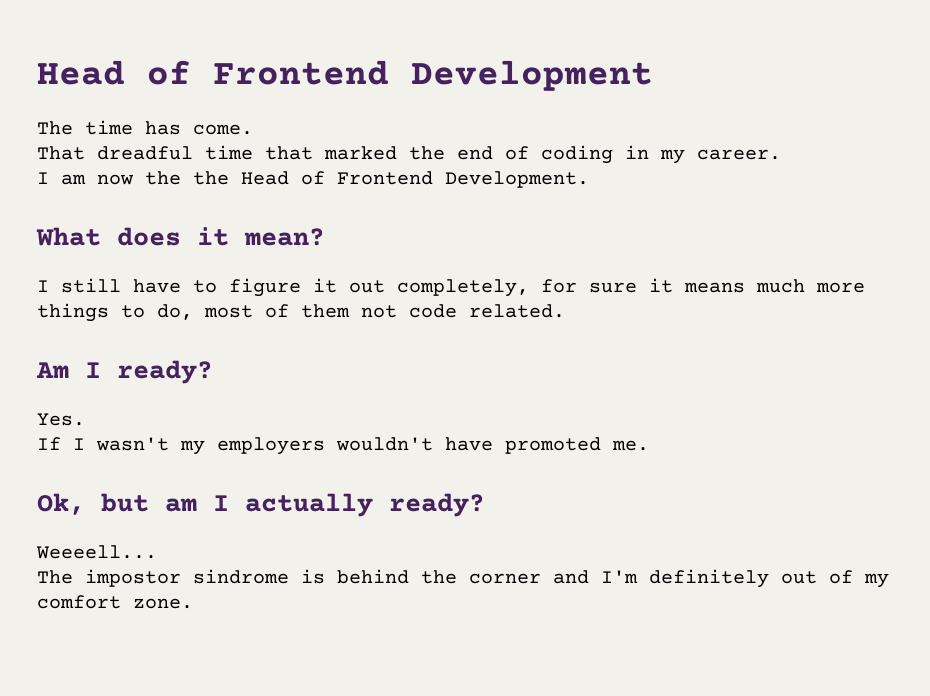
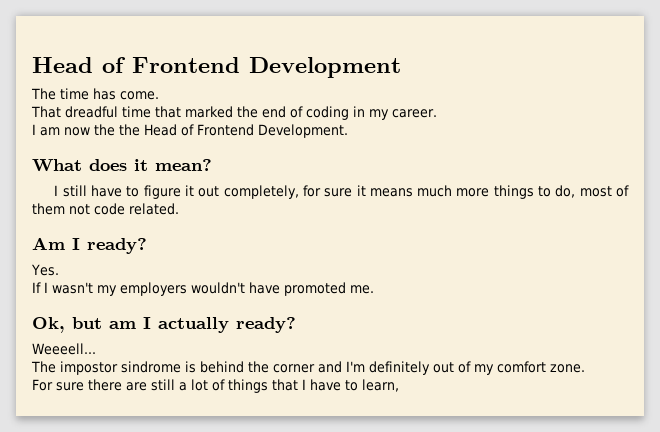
+ For sure there are still a lot of things that I have to learn,

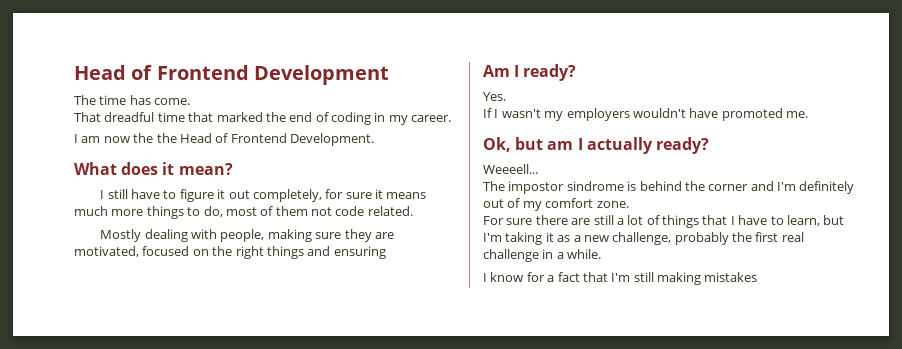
+ Mostly dealing with people, making sure they are motivated, focused on the right things and ensuring
- For sure there are still a lot of things that I have to learn,
+ For sure there are still a lot of things that I have to learn, but I'm taking it as a new challenge, probably the first real challenge in a while.
+ I know for a fact that I'm still making mistakes

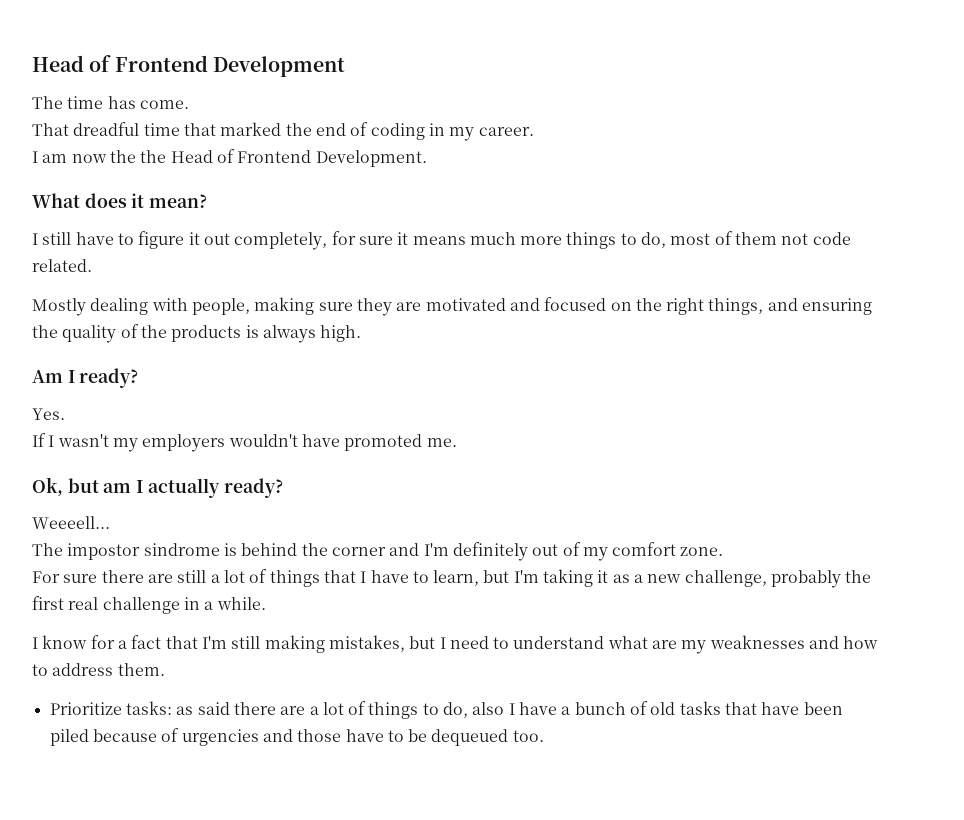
- Mostly dealing with people, making sure they are motivated, focused on the right things and ensuring
+ Mostly dealing with people, making sure they are motivated and focused on the right things, and ensuring the quality of the products is always high.
- I know for a fact that I'm still making mistakes
+ I know for a fact that I'm still making mistakes, but I need to understand what are my weaknesses and how to address them.
+ Prioritize tasks: as said there are a lot of things to do, also I have a bunch of old tasks that have been piled because of urgencies and those have to be dequeued too.

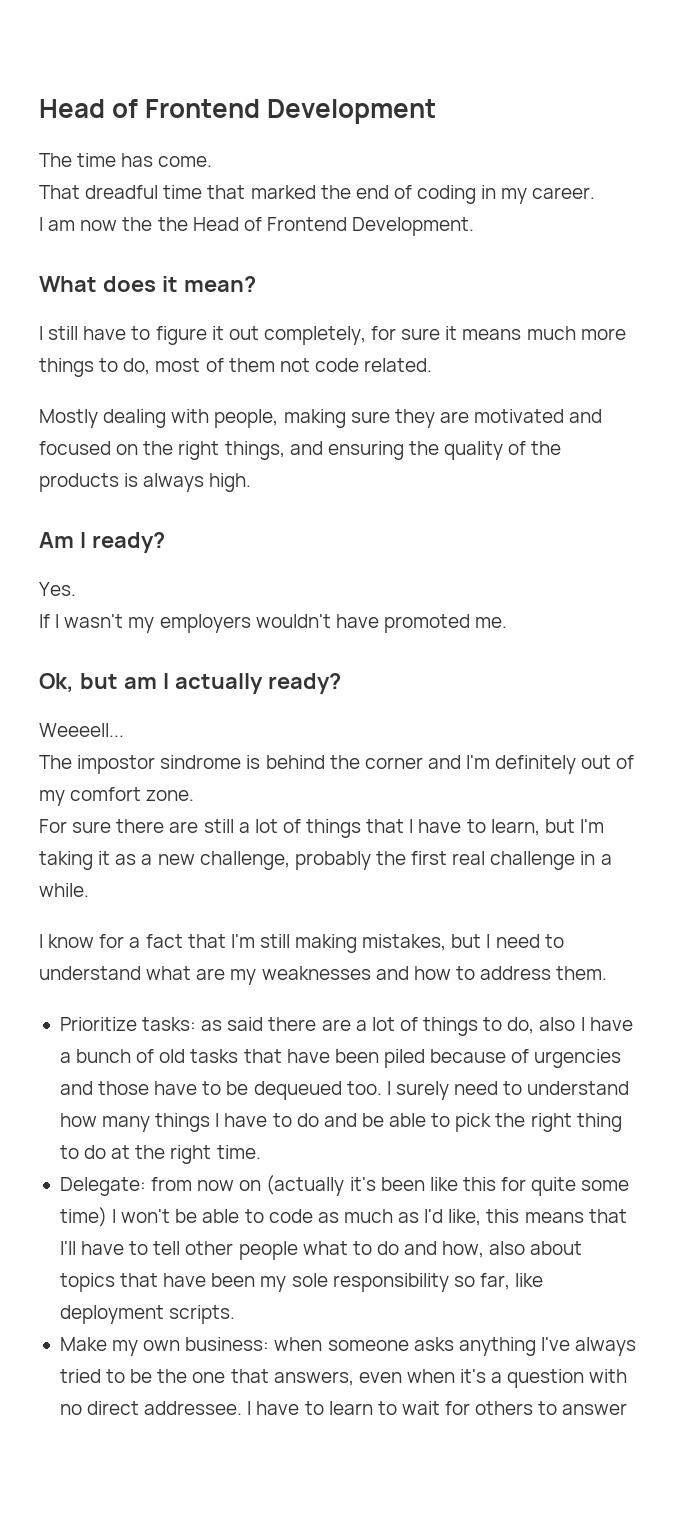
+ I surely need to understand how many things I have to do and be able to pick the right thing to do at the right time.
+ Delegate: from now on (actually it's been like this for quite some time) I won't be able to code as much as I'd like, this means that I'll have to tell other people what to do and how, also about topics that have been my sole responsibility so far, like deployment scripts.
+ Make my own business: when someone asks anything I've always tried to be the one that answers, even when it's a question with no direct addressee. I have to learn to wait for others to answer

